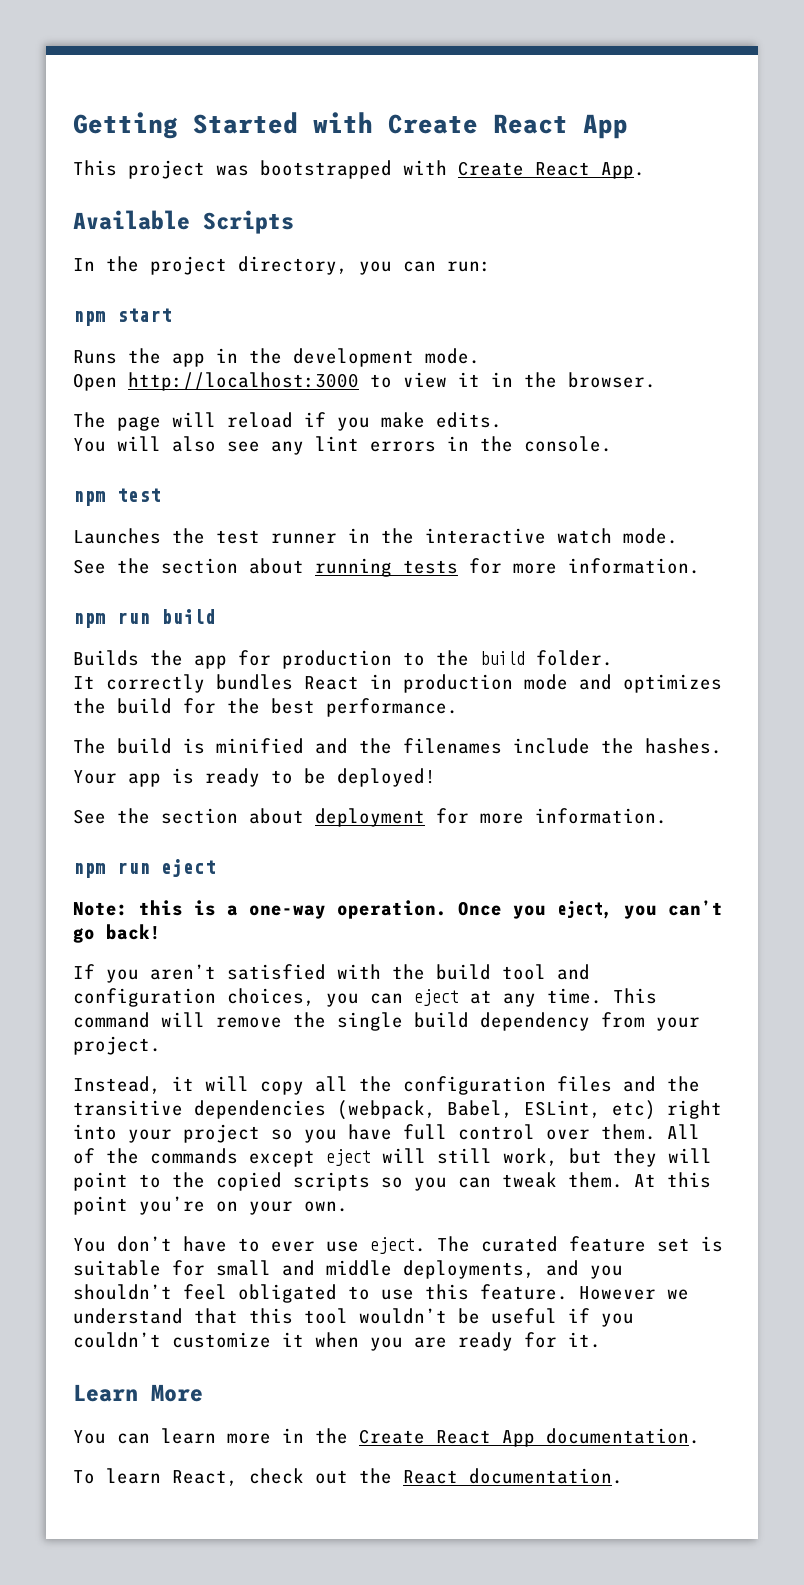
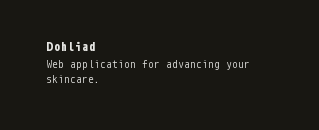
- Getting Started with Create React App
- This project was bootstrapped with Create React App.
- Available Scripts
- In the project directory, you can run:
- npm start
- Runs the app in the development mode.
- Open http://localhost:3000 to view it in the browser.
- The page will reload if you make edits.
- You will also see any lint errors in the console.
- npm test
- Launches the test runner in the interactive watch mode.
- See the section about running tests for more information.
- npm run build
- Builds the app for production to the build folder.
- It correctly bundles React in production mode and optimizes the build for the best performance.
- The build is minified and the filenames include the hashes.
- Your app is ready to be deployed!
- See the section about deployment for more information.
- npm run eject
- Note: this is a one-way operation. Once you eject, you can’t go back!
- If you aren’t satisfied with the build tool and configuration choices, you can eject at any time. This command will remove the single build dependency from your project.
- Instead, it will copy all the configuration files and the transitive dependencies (webpack, Babel, ESLint, etc) right into your project so you have full control over them. All of the commands except eject will still work, but they will point to the copied scripts so you can tweak them. At this point you’re on your own.
- You don’t have to ever use eject. The curated feature set is suitable for small and middle deployments, and you shouldn’t feel obligated to use this feature. However we understand that this tool wouldn’t be useful if you couldn’t customize it when you are ready for it.
- Learn More
- You can learn more in the Create React App documentation.
- To learn React, check out the React documentation.
+ Dohliad
+ Web application for advancing your skincare.

